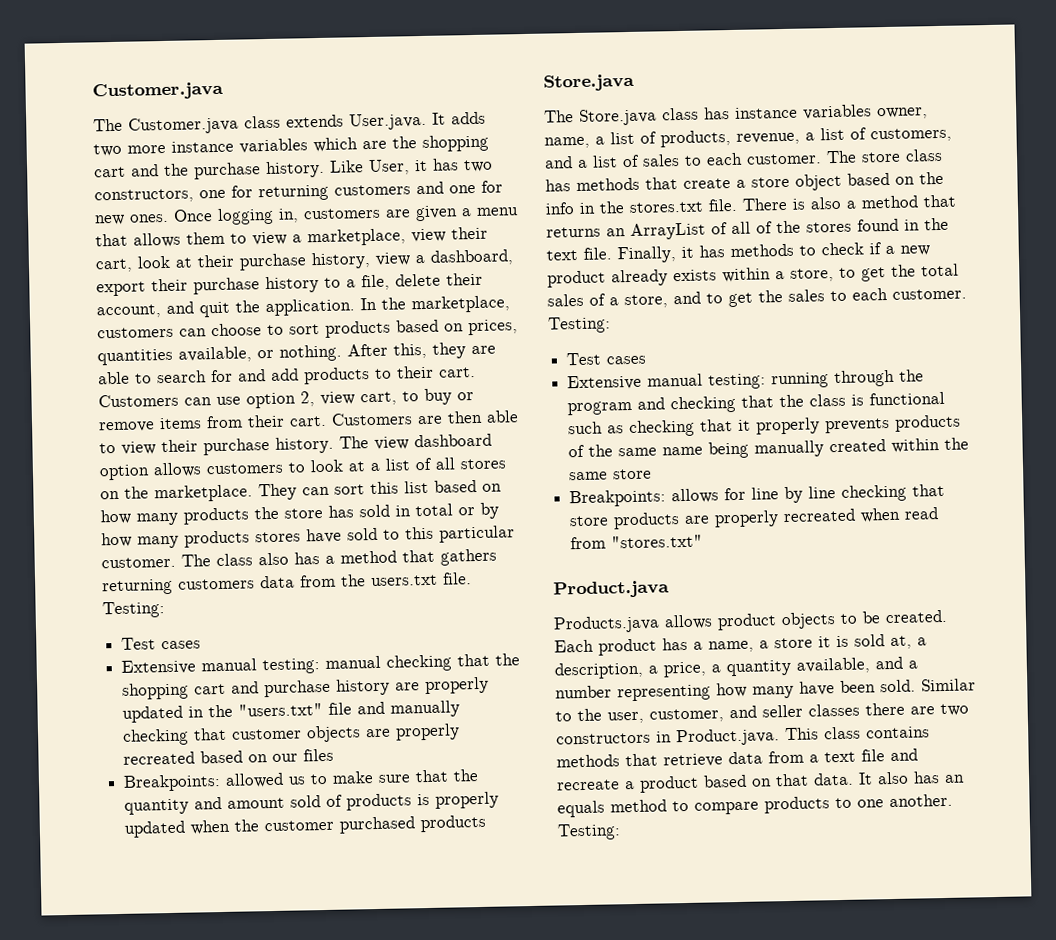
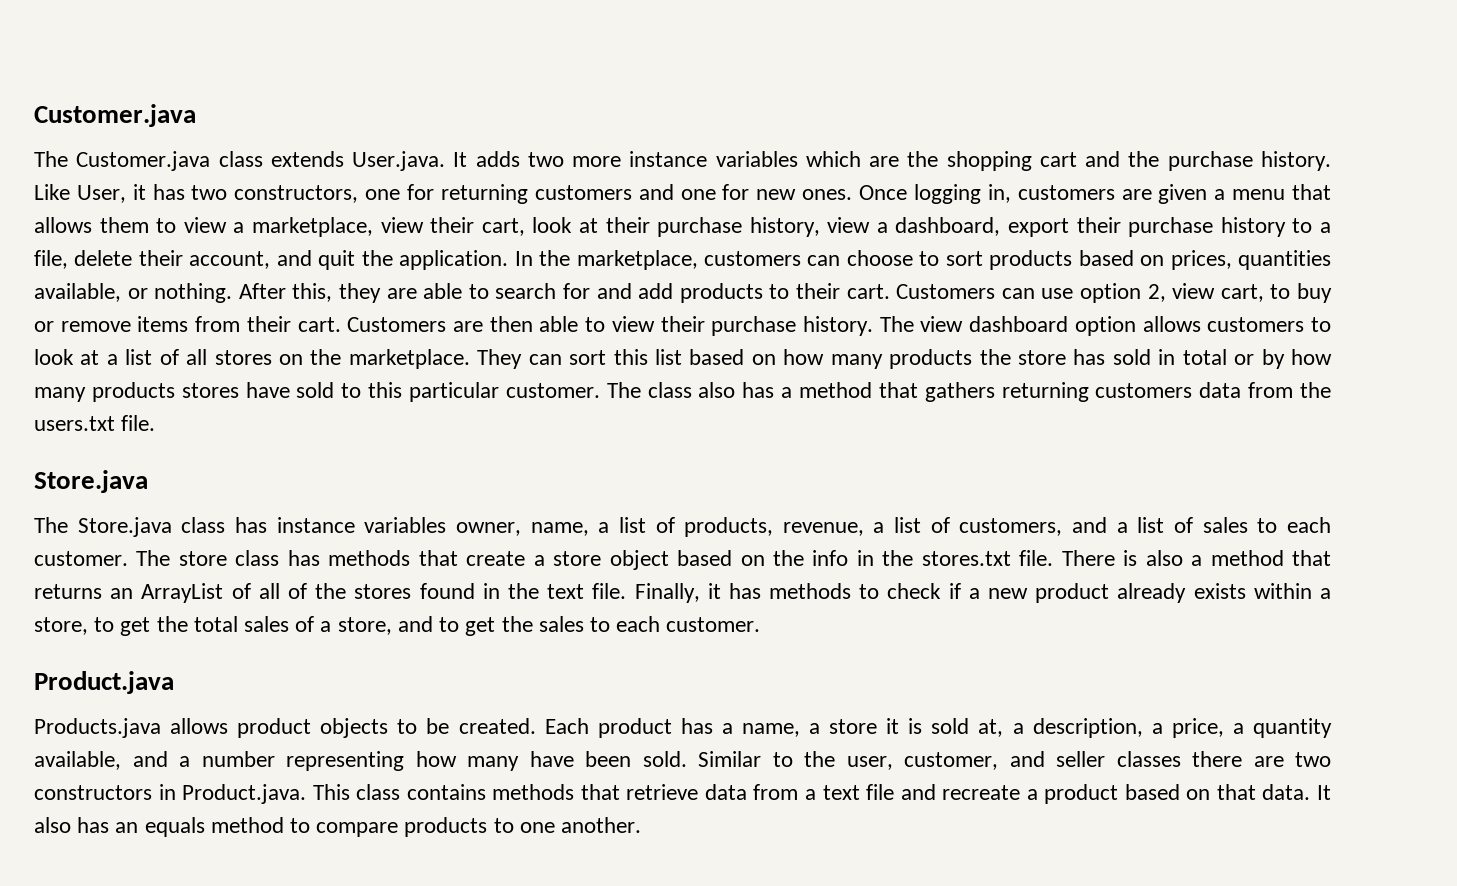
- The class also has a method that gathers returning customers data from the users.txt file. Testing:
- Test cases
- Extensive manual testing: manual checking that the shopping cart and purchase history are properly updated in the "users.txt" file and manually checking that customer objects are properly recreated based on our files
- Breakpoints: allowed us to make sure that the quantity and amount sold of products is properly updated when the customer purchased products
+ The class also has a method that gathers returning customers data from the users.txt file.
- Finally, it has methods to check if a new product already exists within a store, to get the total sales of a store, and to get the sales to each customer. Testing:
- Test cases
- Extensive manual testing: running through the program and checking that the class is functional such as checking that it properly prevents products of the same name being manually created within the same store
- Breakpoints: allows for line by line checking that store products are properly recreated when read from "stores.txt"
+ Finally, it has methods to check if a new product already exists within a store, to get the total sales of a store, and to get the sales to each customer.
- It also has an equals method to compare products to one another. Testing:
+ It also has an equals method to compare products to one another.

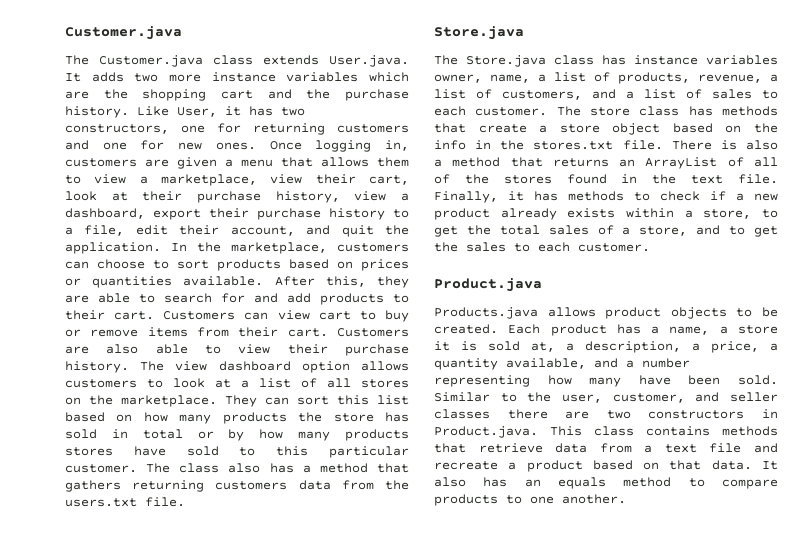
- Once logging in, customers are given a menu that allows them to view a marketplace, view their cart, look at their purchase history, view a dashboard, export their purchase history to a file, delete their account, and quit the application.
+ Once logging in, customers are given a menu that allows them to view a marketplace, view their cart, look at their purchase history, view a dashboard, export their purchase history to a file, edit their account, and quit the application.
- In the marketplace, customers can choose to sort products based on prices, quantities available, or nothing.
+ In the marketplace, customers can choose to sort products based on prices or quantities available.
- Customers can use option 2, view cart, to buy or remove items from their cart.
+ Customers can view cart to buy or remove items from their cart.
- Customers are then able to view their purchase history.
+ Customers are also able to view their purchase history.

